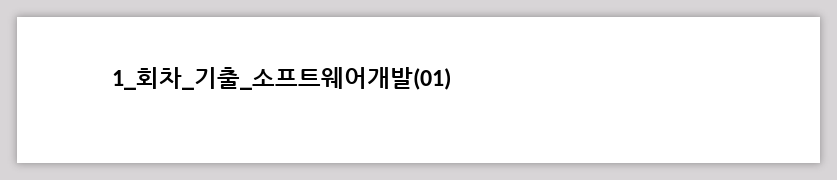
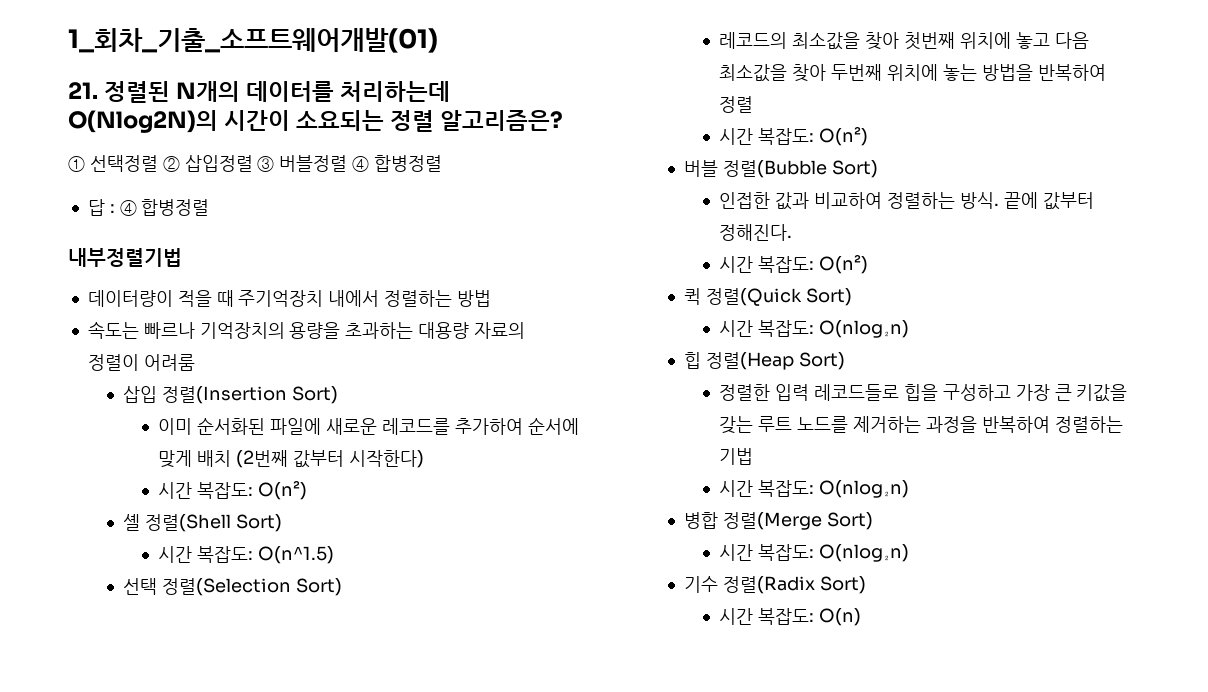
+ 21. 정렬된 N개의 데이터를 처리하는데 O(Nlog2N)의 시간이 소요되는 정렬 알고리즘은?
+ ① 선택정렬 ② 삽입정렬 ③ 버블정렬 ④ 합병정렬
+ 답 : ④ 합병정렬
+ 내부정렬기법
+ 데이터량이 적을 때 주기억장치 내에서 정렬하는 방법
+ 속도는 빠르나 기억장치의 용량을 초과하는 대용량 자료의 정렬이 어려룸
+ 삽입 정렬(Insertion Sort)
+ 이미 순서화된 파일에 새로운 레코드를 추가하여 순서에 맞게 배치 (2번째 값부터 시작한다)
+ 시간 복잡도: O(n²)
+ 셸 정렬(Shell Sort)
+ 시간 복잡도: O(n^1.5)
+ 선택 정렬(Selection Sort)
+ 레코드의 최소값을 찾아 첫번째 위치에 놓고 다음 최소값을 찾아 두번째 위치에 놓는 방법을 반복하여 정렬
+ 시간 복잡도: O(n²)
+ 버블 정렬(Bubble Sort)
+ 인접한 값과 비교하여 정렬하는 방식. 끝에 값부터 정해진다.
+ 시간 복잡도: O(n²)
+ 퀵 정렬(Quick Sort)
+ 시간 복잡도: O(nlog₂n)
+ 힙 정렬(Heap Sort)
+ 정렬한 입력 레코드들로 힙을 구성하고 가장 큰 키값을 갖는 루트 노드를 제거하는 과정을 반복하여 정렬하는 기법
+ 시간 복잡도: O(nlog₂n)
+ 병합 정렬(Merge Sort)
+ 시간 복잡도: O(nlog₂n)
+ 기수 정렬(Radix Sort)
+ 시간 복잡도: O(n)

